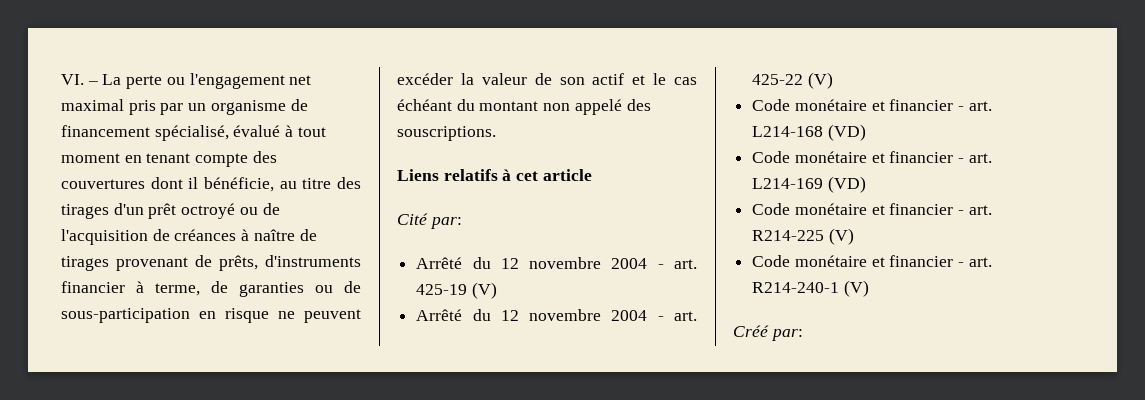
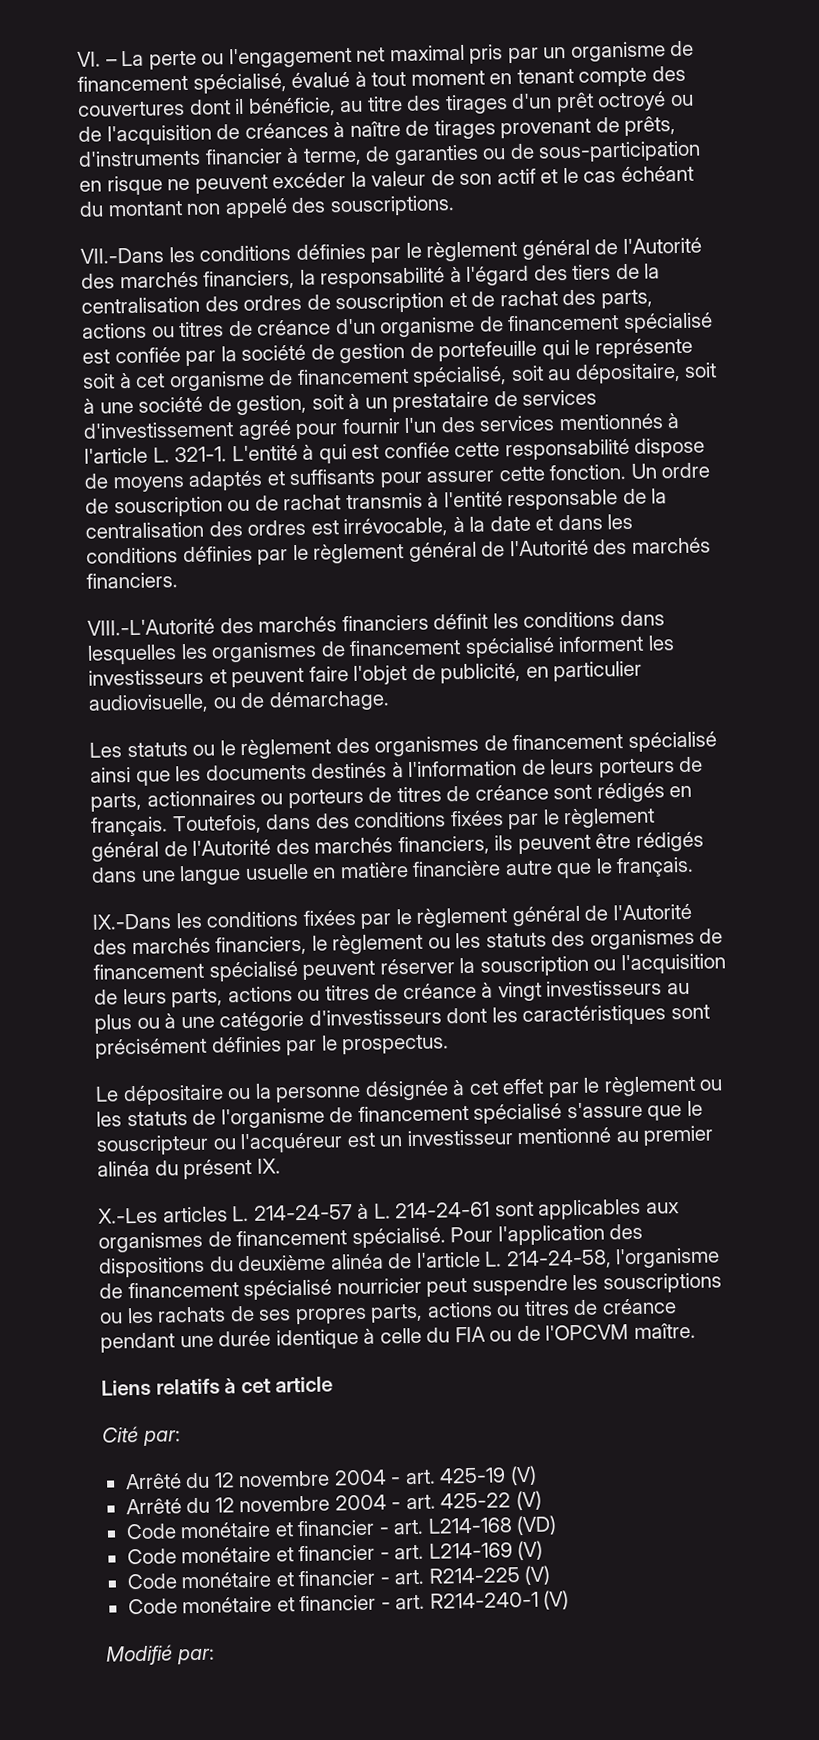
+ VII.-Dans les conditions définies par le règlement général de l'Autorité des marchés financiers, la responsabilité à l'égard des tiers de la centralisation des ordres de souscription et de rachat des parts, actions ou titres de créance d'un organisme de financement spécialisé est confiée par la société de gestion de portefeuille qui le représente soit à cet organisme de financement spécialisé, soit au dépositaire, soit à une société de gestion, soit à un prestataire de services d'investissement agréé pour fournir l'un des services mentionnés à l'article L. 321-1. L'entité à qui est confiée cette responsabilité dispose de moyens adaptés et suffisants pour assurer cette fonction. Un ordre de souscription ou de rachat transmis à l'entité responsable de la centralisation des ordres est irrévocable, à la date et dans les conditions définies par le règlement général de l'Autorité des marchés financiers.
+ VIII.-L'Autorité des marchés financiers définit les conditions dans lesquelles les organismes de financement spécialisé informent les investisseurs et peuvent faire l'objet de publicité, en particulier audiovisuelle, ou de démarchage.
+ Les statuts ou le règlement des organismes de financement spécialisé ainsi que les documents destinés à l'information de leurs porteurs de parts, actionnaires ou porteurs de titres de créance sont rédigés en français. Toutefois, dans des conditions fixées par le règlement général de l'Autorité des marchés financiers, ils peuvent être rédigés dans une langue usuelle en matière financière autre que le français.
+ IX.-Dans les conditions fixées par le règlement général de l'Autorité des marchés financiers, le règlement ou les statuts des organismes de financement spécialisé peuvent réserver la souscription ou l'acquisition de leurs parts, actions ou titres de créance à vingt investisseurs au plus ou à une catégorie d'investisseurs dont les caractéristiques sont précisément définies par le prospectus.
+ Le dépositaire ou la personne désignée à cet effet par le règlement ou les statuts de l'organisme de financement spécialisé s'assure que le souscripteur ou l'acquéreur est un investisseur mentionné au premier alinéa du présent IX.
+ X.-Les articles L. 214-24-57 à L. 214-24-61 sont applicables aux organismes de financement spécialisé. Pour l'application des dispositions du deuxième alinéa de l'article L. 214-24-58, l'organisme de financement spécialisé nourricier peut suspendre les souscriptions ou les rachats de ses propres parts, actions ou titres de créance pendant une durée identique à celle du FIA ou de l'OPCVM maître.
- Code monétaire et financier - art. L214-169 (VD)
+ Code monétaire et financier - art. L214-169 (V)
- Créé par:
+ Modifié par:

